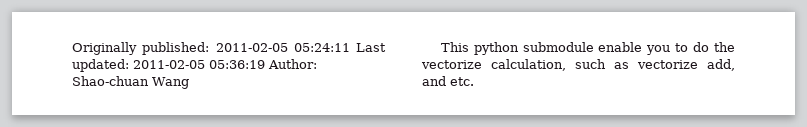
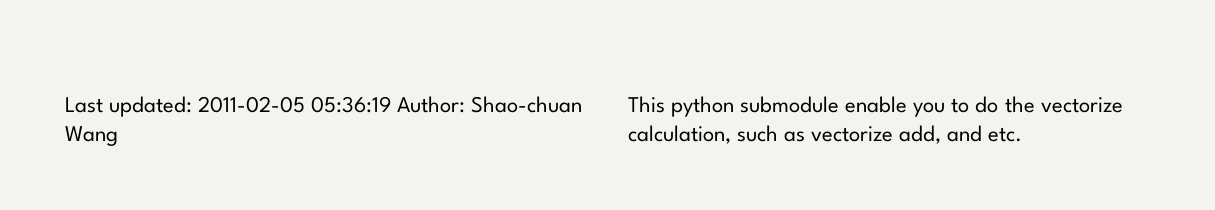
- Originally published: 2011-02-05 05:24:11 Last updated: 2011-02-05 05:36:19 Author: Shao-chuan Wang
+ Last updated: 2011-02-05 05:36:19 Author: Shao-chuan Wang

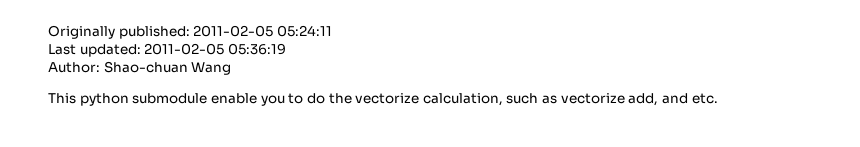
+ Originally published: 2011-02-05 05:24:11
- Last updated: 2011-02-05 05:36:19 Author: Shao-chuan Wang
+ Last updated: 2011-02-05 05:36:19
+ Author: Shao-chuan Wang

